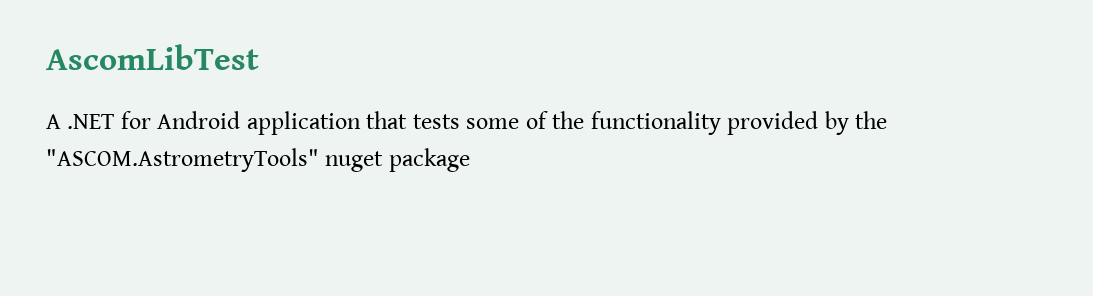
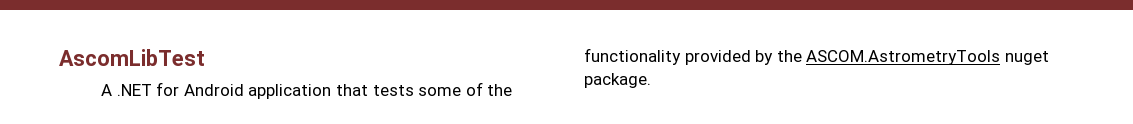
- A .NET for Android application that tests some of the functionality provided by the "ASCOM.AstrometryTools" nuget package
+ A .NET for Android application that tests some of the functionality provided by the ASCOM.AstrometryTools nuget package.

